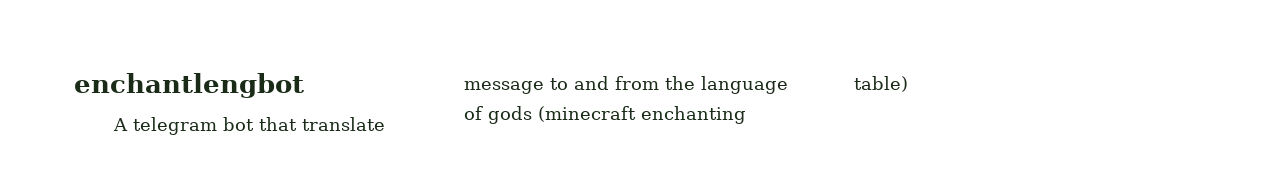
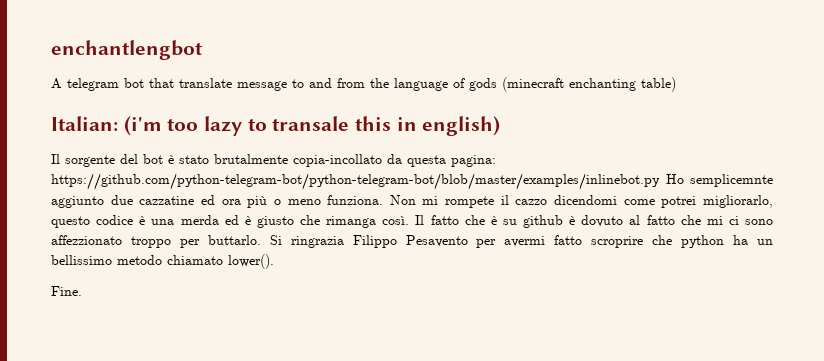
+ Italian: (i'm too lazy to transale this in english)
+ Il sorgente del bot è stato brutalmente copia-incollato da questa pagina: https://github.com/python-telegram-bot/python-telegram-bot/blob/master/examples/inlinebot.py Ho semplicemnte aggiunto due cazzatine ed ora più o meno funziona. Non mi rompete il cazzo dicendomi come potrei migliorarlo, questo codice è una merda ed è giusto che rimanga così. Il fatto che è su github è dovuto al fatto che mi ci sono affezzionato troppo per buttarlo. Si ringrazia Filippo Pesavento per avermi fatto scroprire che python ha un bellissimo metodo chiamato lower().
+ Fine.

